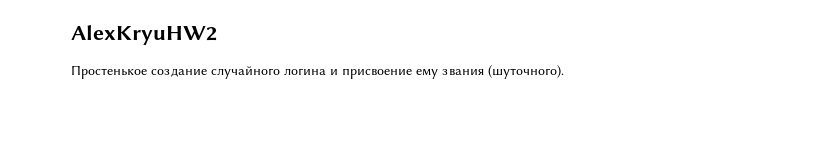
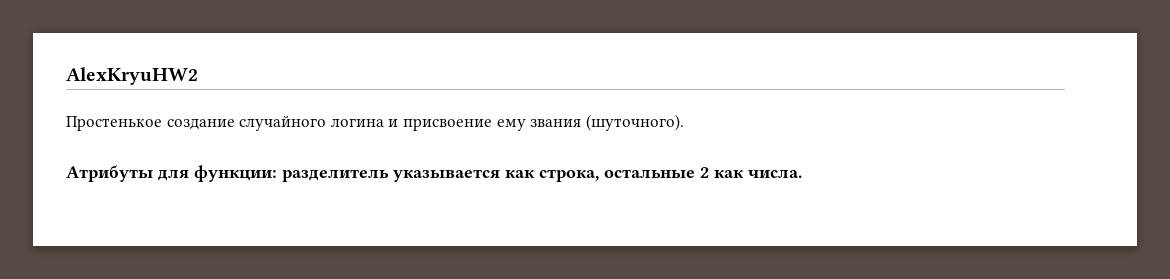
+ Атрибуты для функции: разделитель указывается как строка, остальные 2 как числа.

